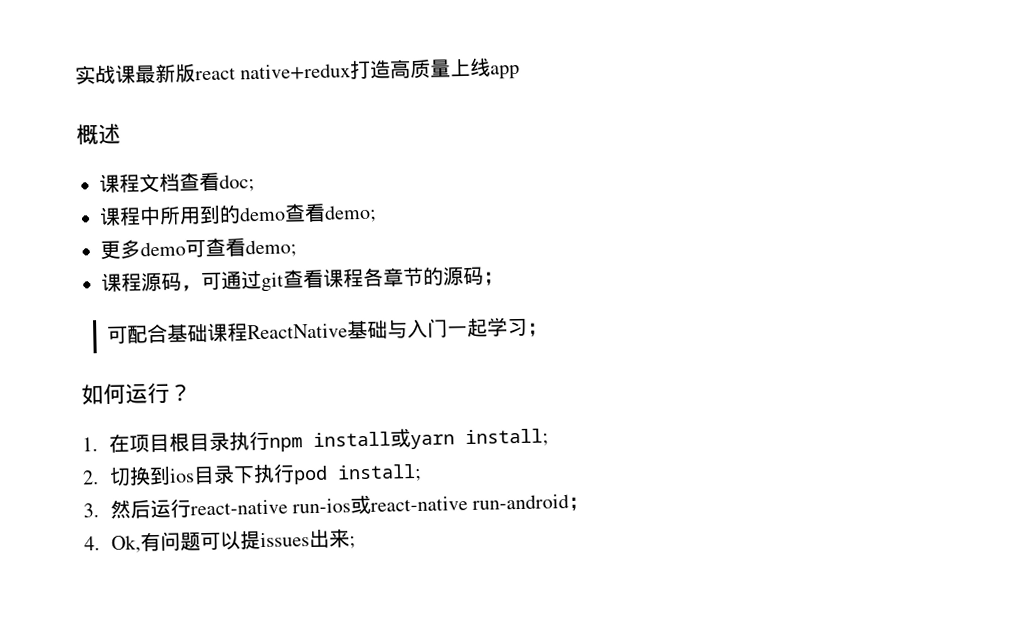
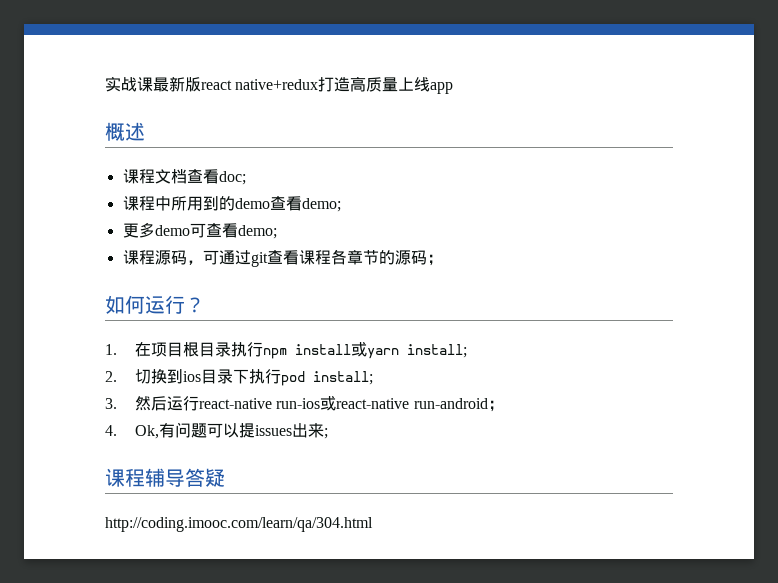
- 可配合基础课程ReactNative基础与入门一起学习；
+ 课程辅导答疑
+ http://coding.imooc.com/learn/qa/304.html

